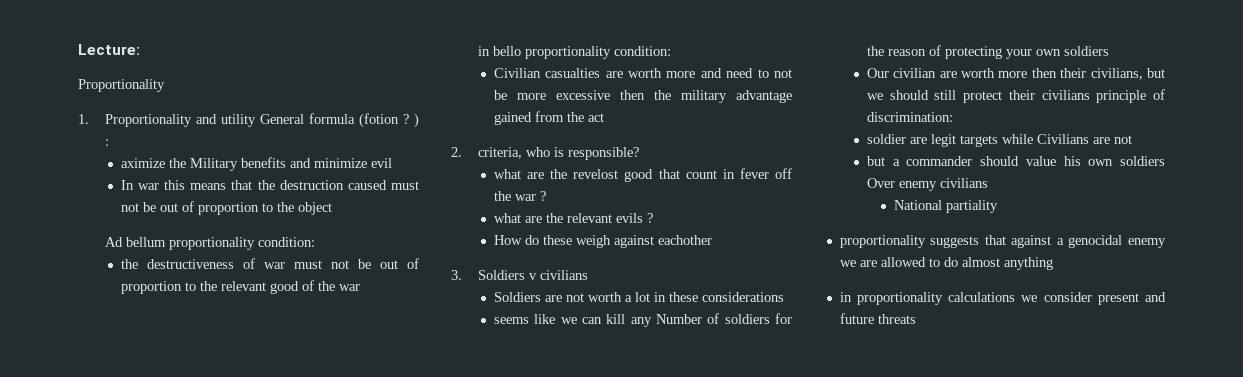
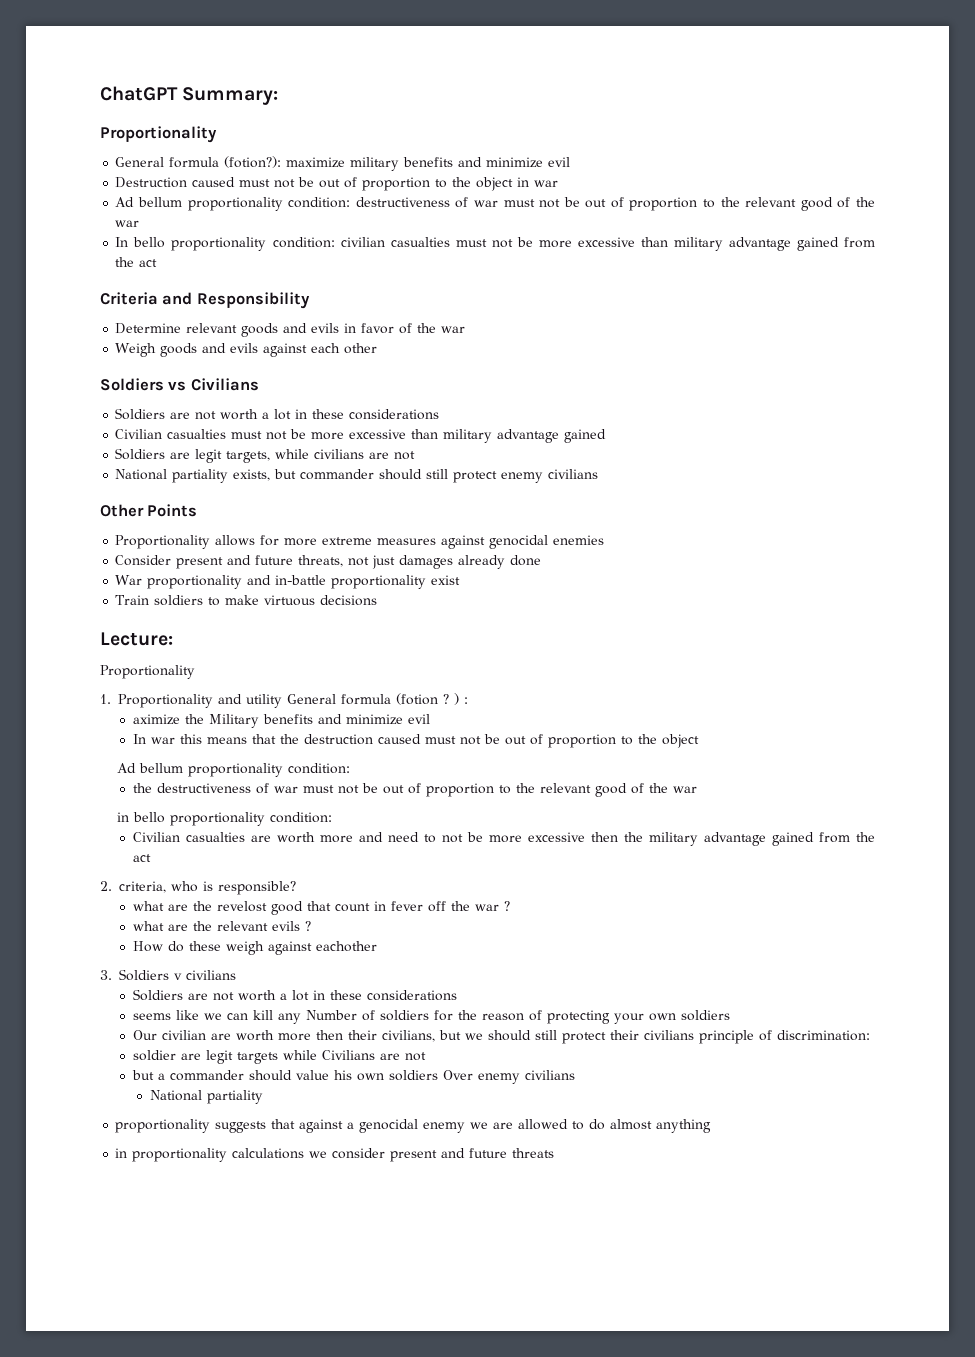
+ ChatGPT Summary:
+ Proportionality
+ General formula (fotion?): maximize military benefits and minimize evil
+ Destruction caused must not be out of proportion to the object in war
+ Ad bellum proportionality condition: destructiveness of war must not be out of proportion to the relevant good of the war
+ In bello proportionality condition: civilian casualties must not be more excessive than military advantage gained from the act
+ Criteria and Responsibility
+ Determine relevant goods and evils in favor of the war
+ Weigh goods and evils against each other
+ Soldiers vs Civilians
+ Soldiers are not worth a lot in these considerations
+ Civilian casualties must not be more excessive than military advantage gained
+ Soldiers are legit targets, while civilians are not
+ National partiality exists, but commander should still protect enemy civilians
+ Other Points
+ Proportionality allows for more extreme measures against genocidal enemies
+ Consider present and future threats, not just damages already done
+ War proportionality and in-battle proportionality exist
+ Train soldiers to make virtuous decisions

